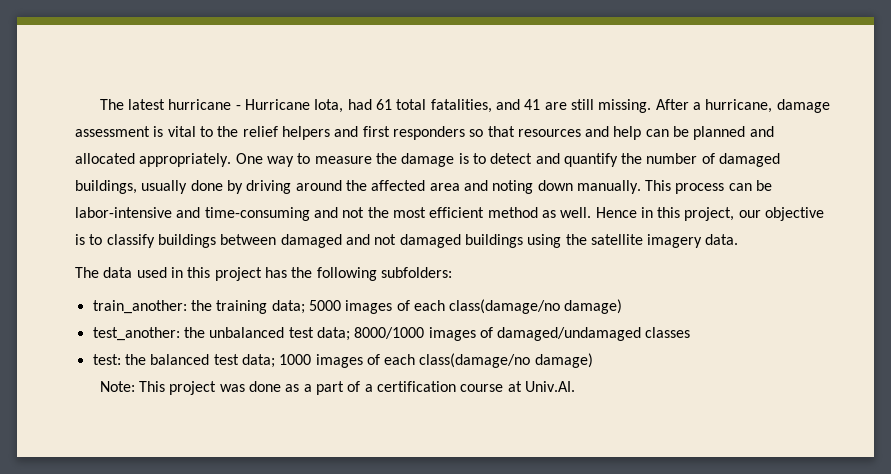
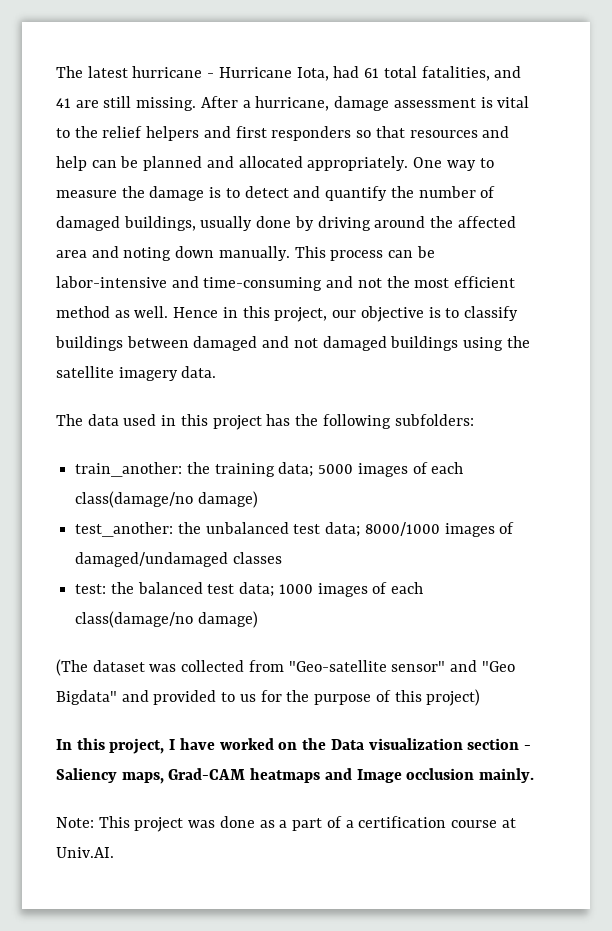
+ (The dataset was collected from "Geo-satellite sensor" and "Geo Bigdata" and provided to us for the purpose of this project)
+ In this project, I have worked on the Data visualization section - Saliency maps, Grad-CAM heatmaps and Image occlusion mainly.

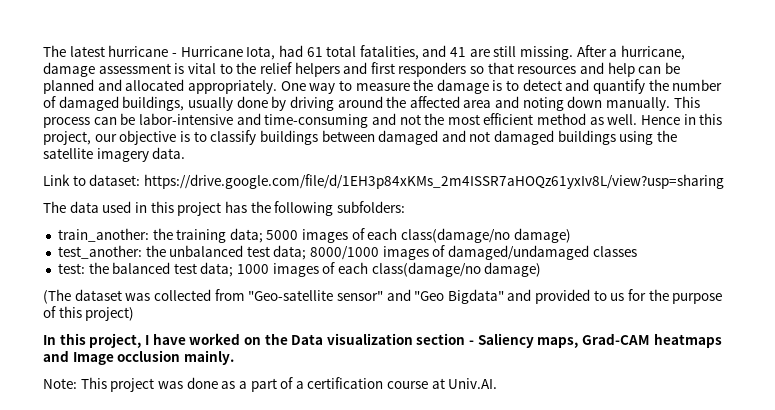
+ Link to dataset: https://drive.google.com/file/d/1EH3p84xKMs_2m4ISSR7aHOQz61yxIv8L/view?usp=sharing

